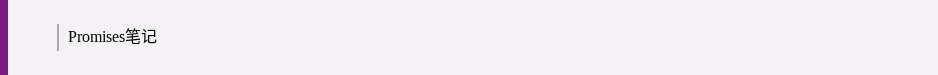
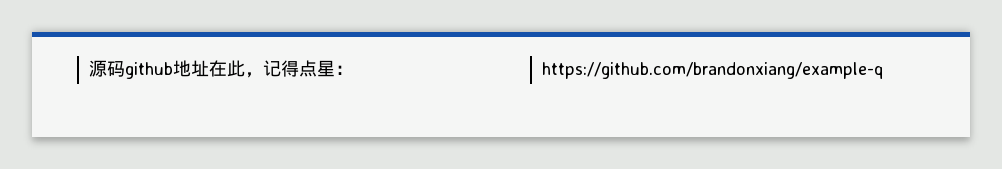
- Promises笔记
+ 源码github地址在此，记得点星：https://github.com/brandonxiang/example-q

